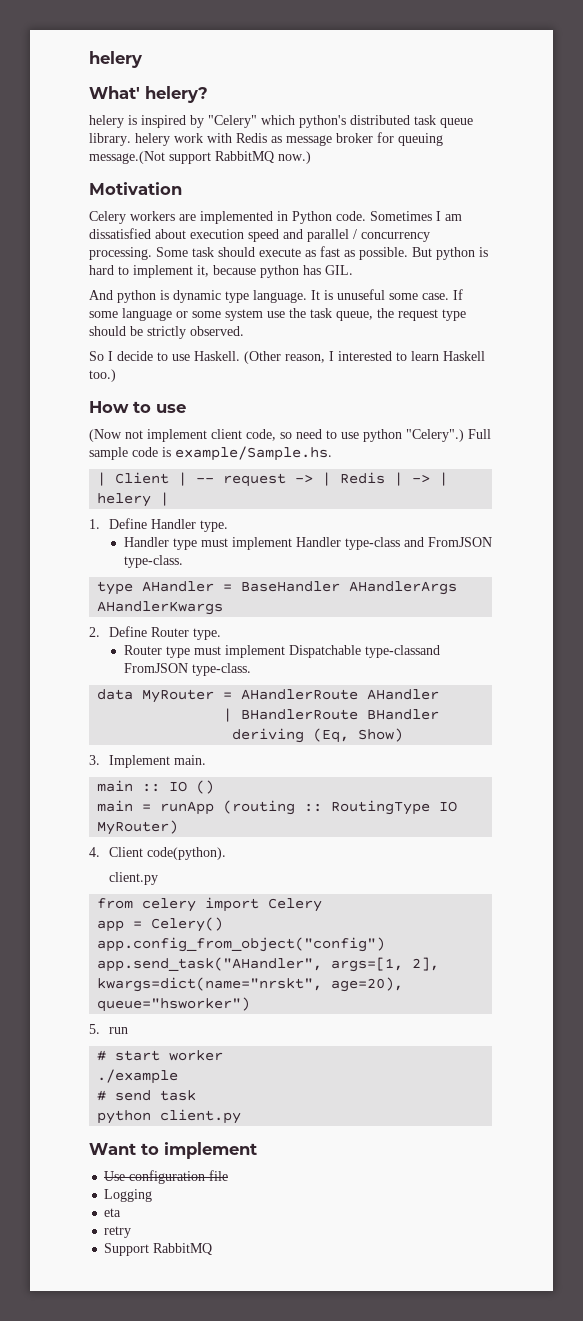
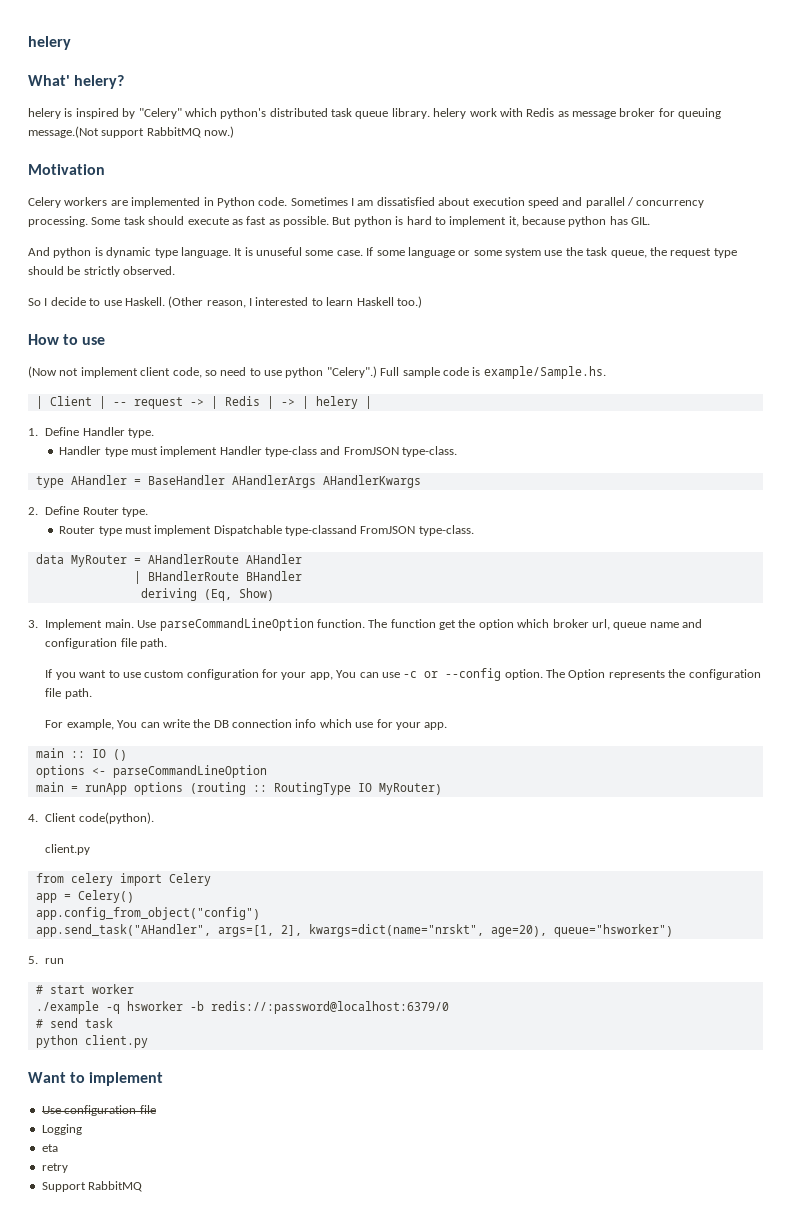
+ Use parseCommandLineOption function. The function get the option which broker url, queue name and configuration file path.
+ If you want to use custom configuration for your app, You can use -c or --config option. The Option represents the configuration file path.
+ For example, You can write the DB connection info which use for your app.
+ options <- parseCommandLineOption
- main = runApp (routing :: RoutingType IO MyRouter)
+ main = runApp options (routing :: RoutingType IO MyRouter)
- ./example
+ ./example -q hsworker -b redis://:password@localhost:6379/0

